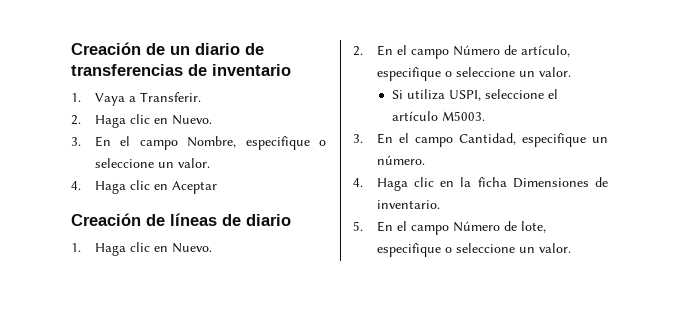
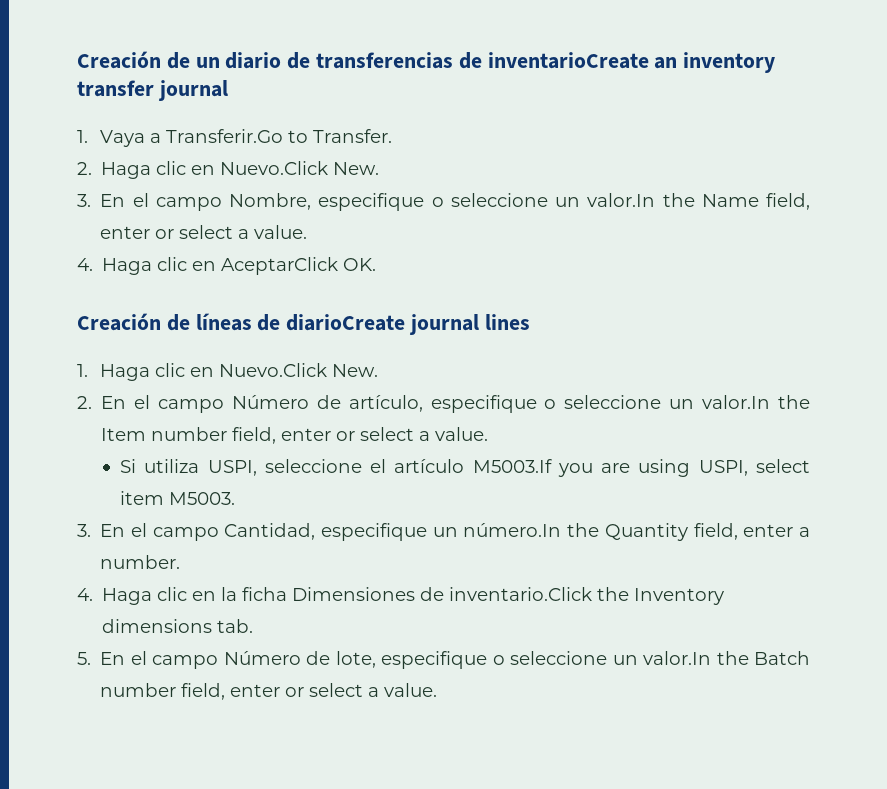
- Creación de un diario de transferencias de inventario
+ Creación de un diario de transferencias de inventarioCreate an inventory transfer journal
- 1. Vaya a Transferir.
+ 1. Vaya a Transferir.Go to Transfer.
- 2. Haga clic en Nuevo.
+ 2. Haga clic en Nuevo.Click New.
- 3. En el campo Nombre, especifique o seleccione un valor.
- 4. Haga clic en Aceptar
+ 3. En el campo Nombre, especifique o seleccione un valor.In the Name field, enter or select a value.
+ 4. Haga clic en AceptarClick OK.
- Creación de líneas de diario
+ Creación de líneas de diarioCreate journal lines
- 1. Haga clic en Nuevo.
+ 1. Haga clic en Nuevo.Click New.
- 2. En el campo Número de artículo, especifique o seleccione un valor.
+ 2. En el campo Número de artículo, especifique o seleccione un valor.In the Item number field, enter or select a value.
- Si utiliza USPI, seleccione el artículo M5003.
+ Si utiliza USPI, seleccione el artículo M5003.If you are using USPI, select item M5003.
- 3. En el campo Cantidad, especifique un número.
+ 3. En el campo Cantidad, especifique un número.In the Quantity field, enter a number.
- 4. Haga clic en la ficha Dimensiones de inventario.
+ 4. Haga clic en la ficha Dimensiones de inventario.Click the Inventory dimensions tab.
- 5. En el campo Número de lote, especifique o seleccione un valor.
+ 5. En el campo Número de lote, especifique o seleccione un valor.In the Batch number field, enter or select a value.

